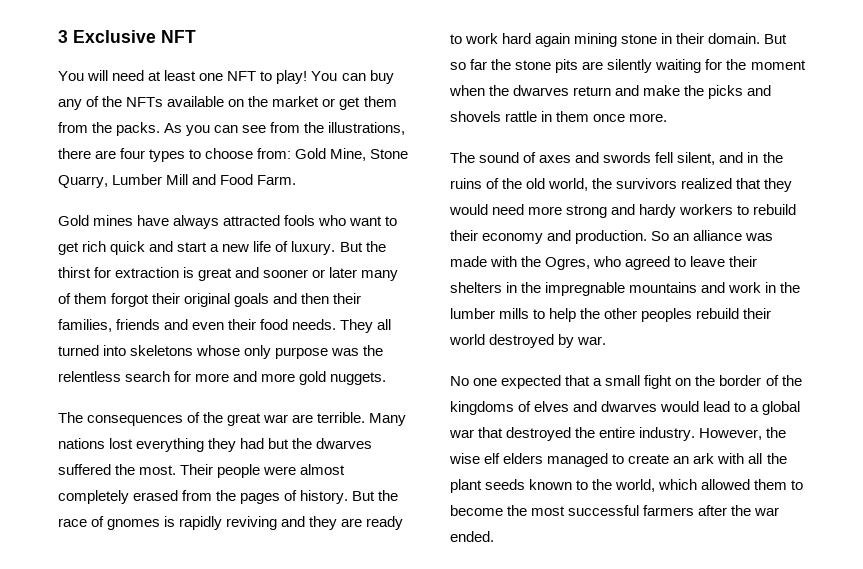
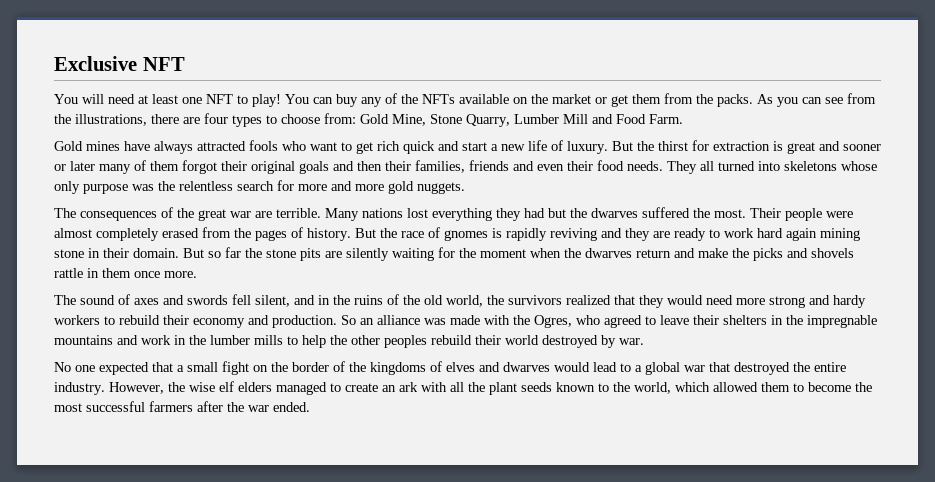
- 3 Exclusive NFT
+ Exclusive NFT

